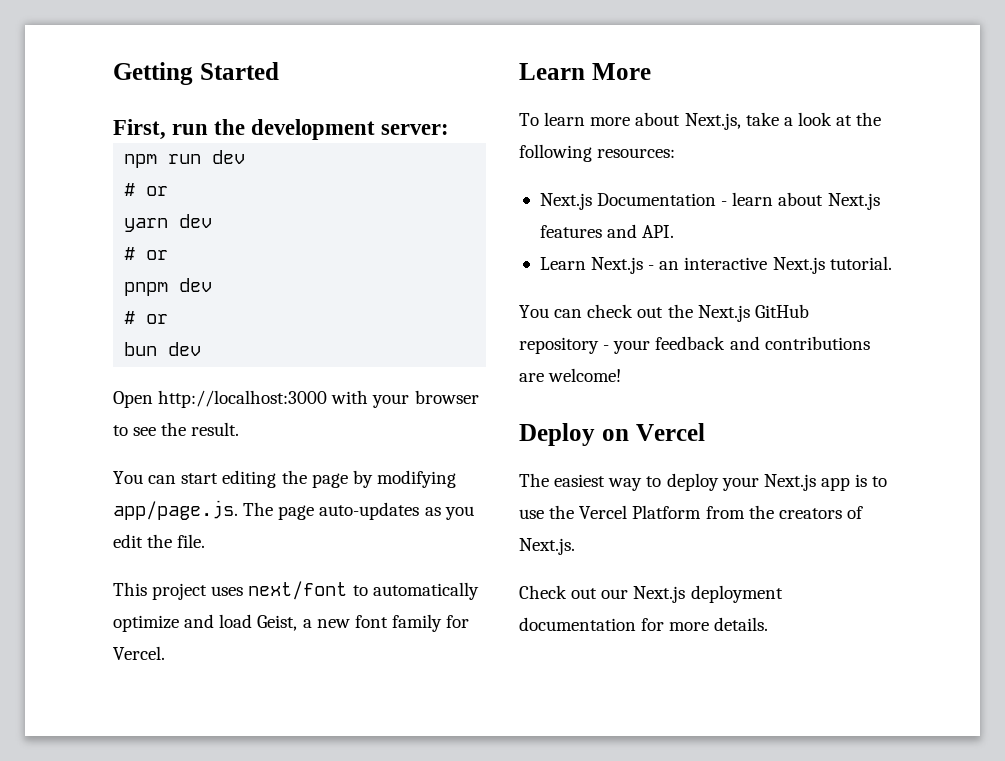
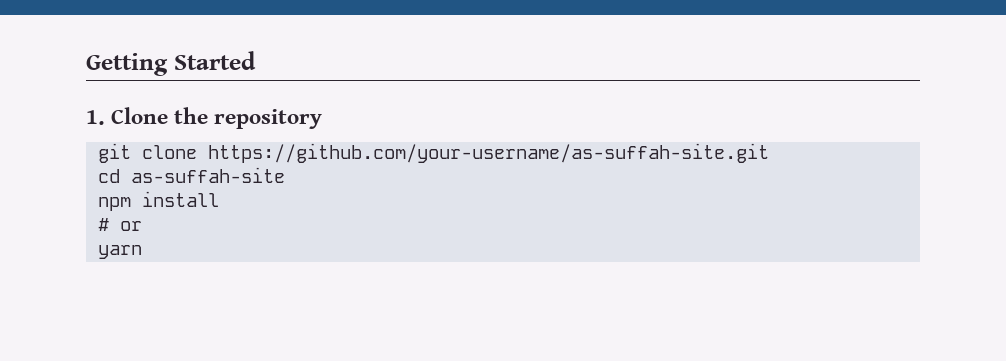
- First, run the development server:
+ 1. Clone the repository
+ git clone https://github.com/your-username/as-suffah-site.git
+ cd as-suffah-site
- npm run dev
+ npm install
- yarn dev
- # or
- pnpm dev
- # or
- bun dev
- Open http://localhost:3000 with your browser to see the result.
- You can start editing the page by modifying app/page.js. The page auto-updates as you edit the file.
- This project uses next/font to automatically optimize and load Geist, a new font family for Vercel.
- Learn More
- To learn more about Next.js, take a look at the following resources:
- Next.js Documentation - learn about Next.js features and API.
- Learn Next.js - an interactive Next.js tutorial.
- You can check out the Next.js GitHub repository - your feedback and contributions are welcome!
- Deploy on Vercel
- The easiest way to deploy your Next.js app is to use the Vercel Platform from the creators of Next.js.
- Check out our Next.js deployment documentation for more details.
+ yarn

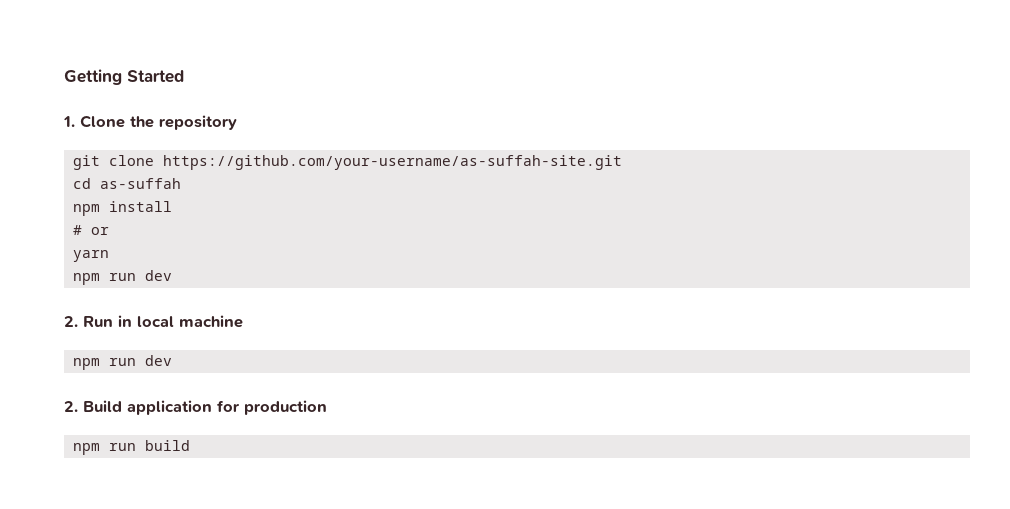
- cd as-suffah-site
+ cd as-suffah
  yarn
+ npm run dev
+ 2. Run in local machine
+ npm run dev
+ 2. Build application for production
+ npm run build

